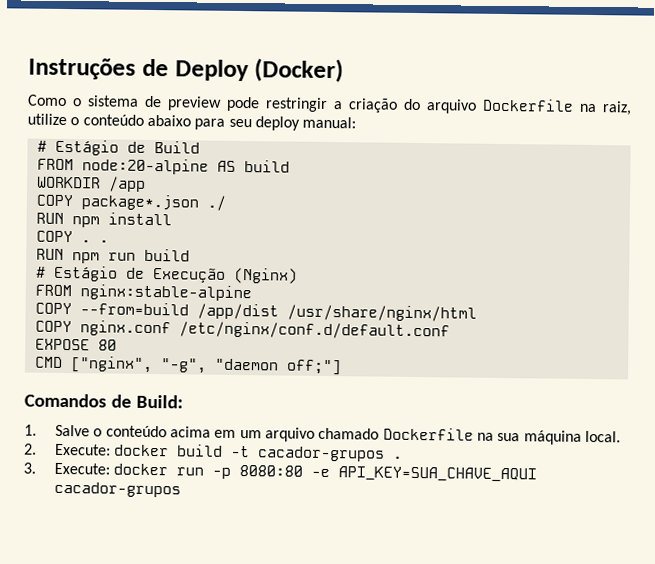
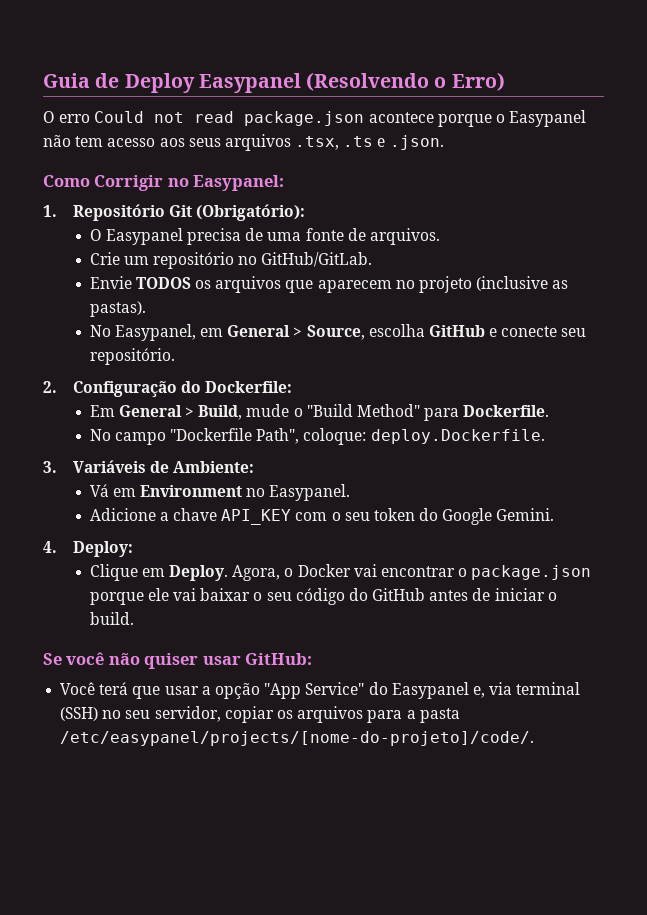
- Instruções de Deploy (Docker)
- Como o sistema de preview pode restringir a criação do arquivo Dockerfile na raiz, utilize o conteúdo abaixo para seu deploy manual:
- # Estágio de Build
- FROM node:20-alpine AS build
- WORKDIR /app
- COPY package*.json ./
- RUN npm install
- COPY . .
- RUN npm run build
- # Estágio de Execução (Nginx)
- FROM nginx:stable-alpine
- COPY --from=build /app/dist /usr/share/nginx/html
- COPY nginx.conf /etc/nginx/conf.d/default.conf
- EXPOSE 80
- CMD ["nginx", "-g", "daemon off;"]
- Comandos de Build:
- 1. Salve o conteúdo acima em um arquivo chamado Dockerfile na sua máquina local.
- 2. Execute: docker build -t cacador-grupos .
- 3. Execute: docker run -p 8080:80 -e API_KEY=SUA_CHAVE_AQUI cacador-grupos
+ Guia de Deploy Easypanel (Resolvendo o Erro)
+ O erro Could not read package.json acontece porque o Easypanel não tem acesso aos seus arquivos .tsx, .ts e .json.
+ Como Corrigir no Easypanel:
+ 1. Repositório Git (Obrigatório):
+ O Easypanel precisa de uma fonte de arquivos.
+ Crie um repositório no GitHub/GitLab.
+ Envie TODOS os arquivos que aparecem no projeto (inclusive as pastas).
+ No Easypanel, em General > Source, escolha GitHub e conecte seu repositório.
+ 2. Configuração do Dockerfile:
+ Em General > Build, mude o "Build Method" para Dockerfile.
+ No campo "Dockerfile Path", coloque: deploy.Dockerfile.
+ 3. Variáveis de Ambiente:
+ Vá em Environment no Easypanel.
+ Adicione a chave API_KEY com o seu token do Google Gemini.
+ 4. Deploy:
+ Clique em Deploy. Agora, o Docker vai encontrar o package.json porque ele vai baixar o seu código do GitHub antes de iniciar o build.
+ Se você não quiser usar GitHub:
+ Você terá que usar a opção "App Service" do Easypanel e, via terminal (SSH) no seu servidor, copiar os arquivos para a pasta /etc/easypanel/projects/[nome-do-projeto]/code/.

